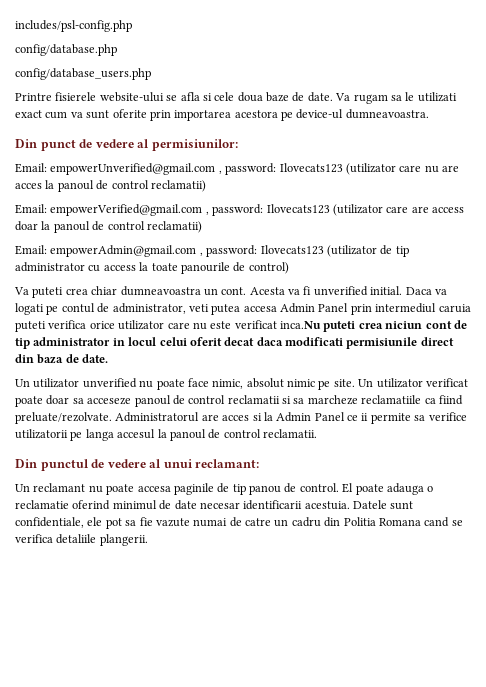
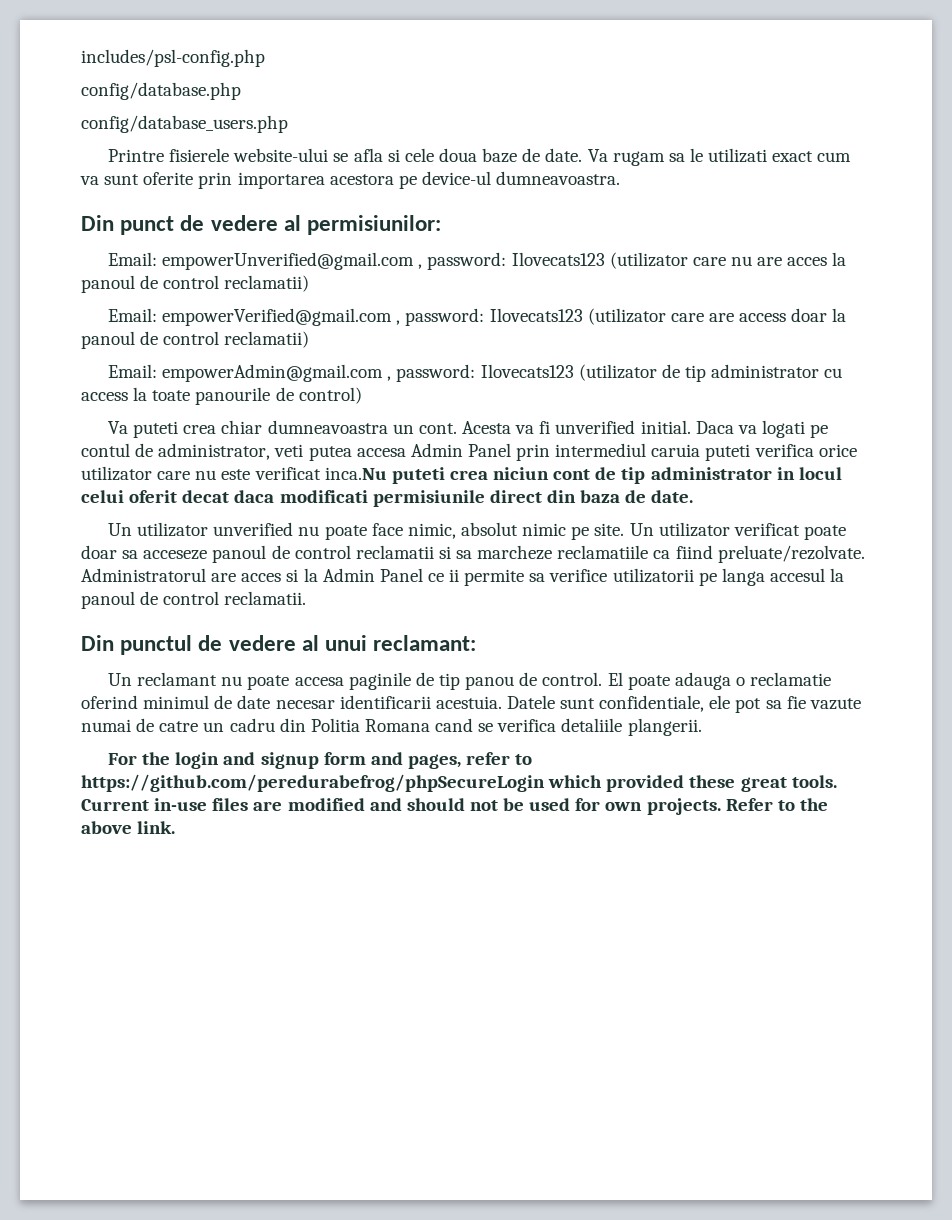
+ For the login and signup form and pages, refer to https://github.com/peredurabefrog/phpSecureLogin which provided these great tools. Current in-use files are modified and should not be used for own projects. Refer to the above link.

